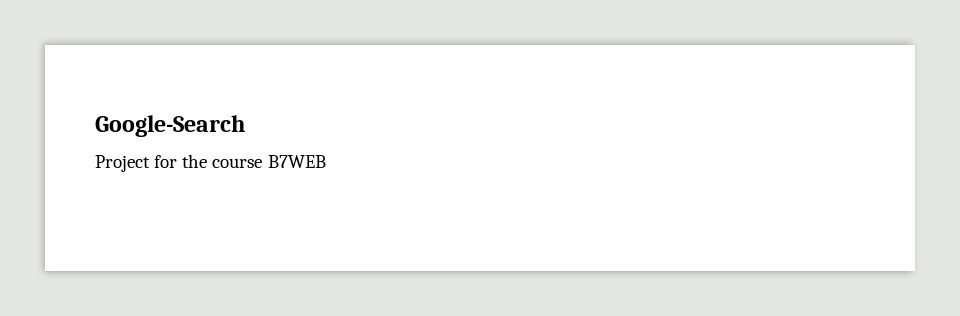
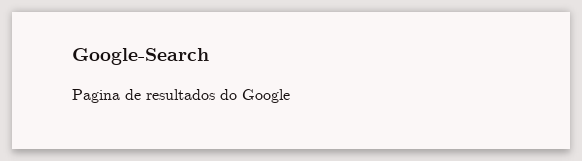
- Project for the course B7WEB
+ Pagina de resultados do Google

